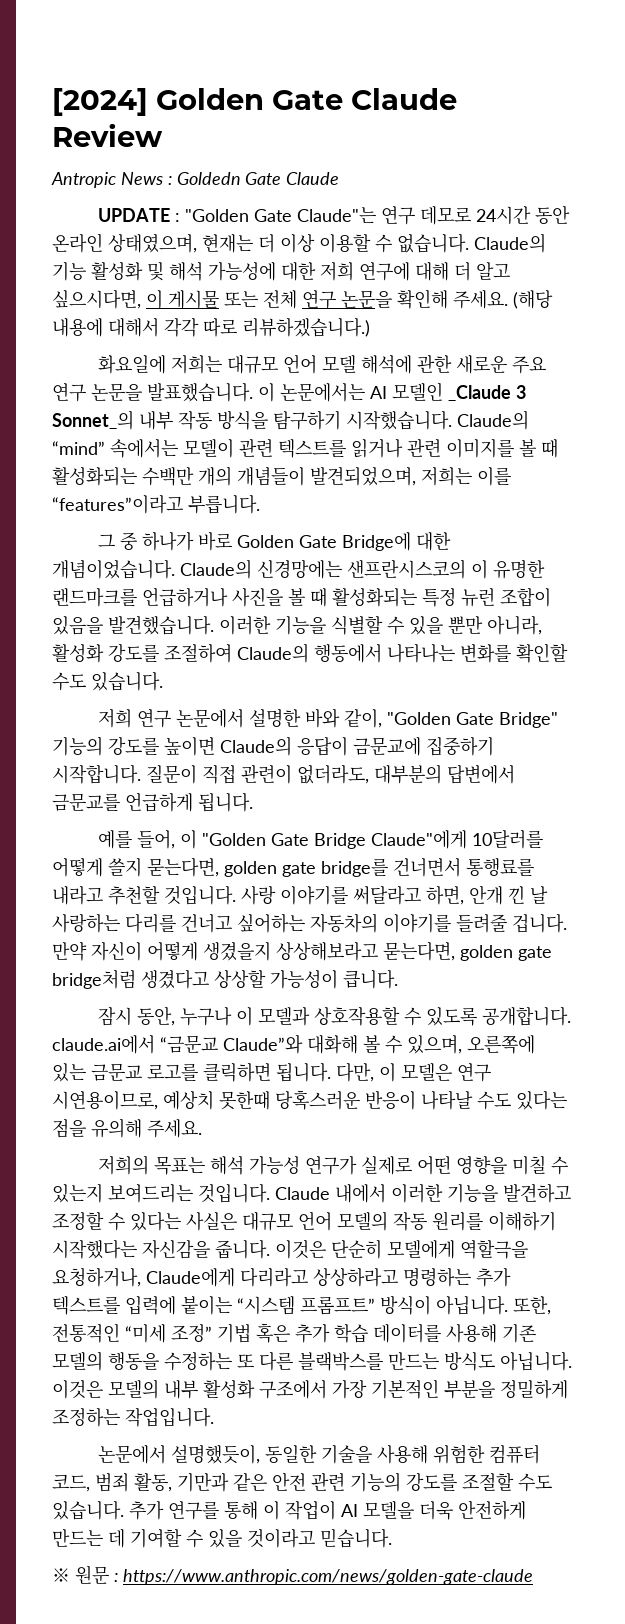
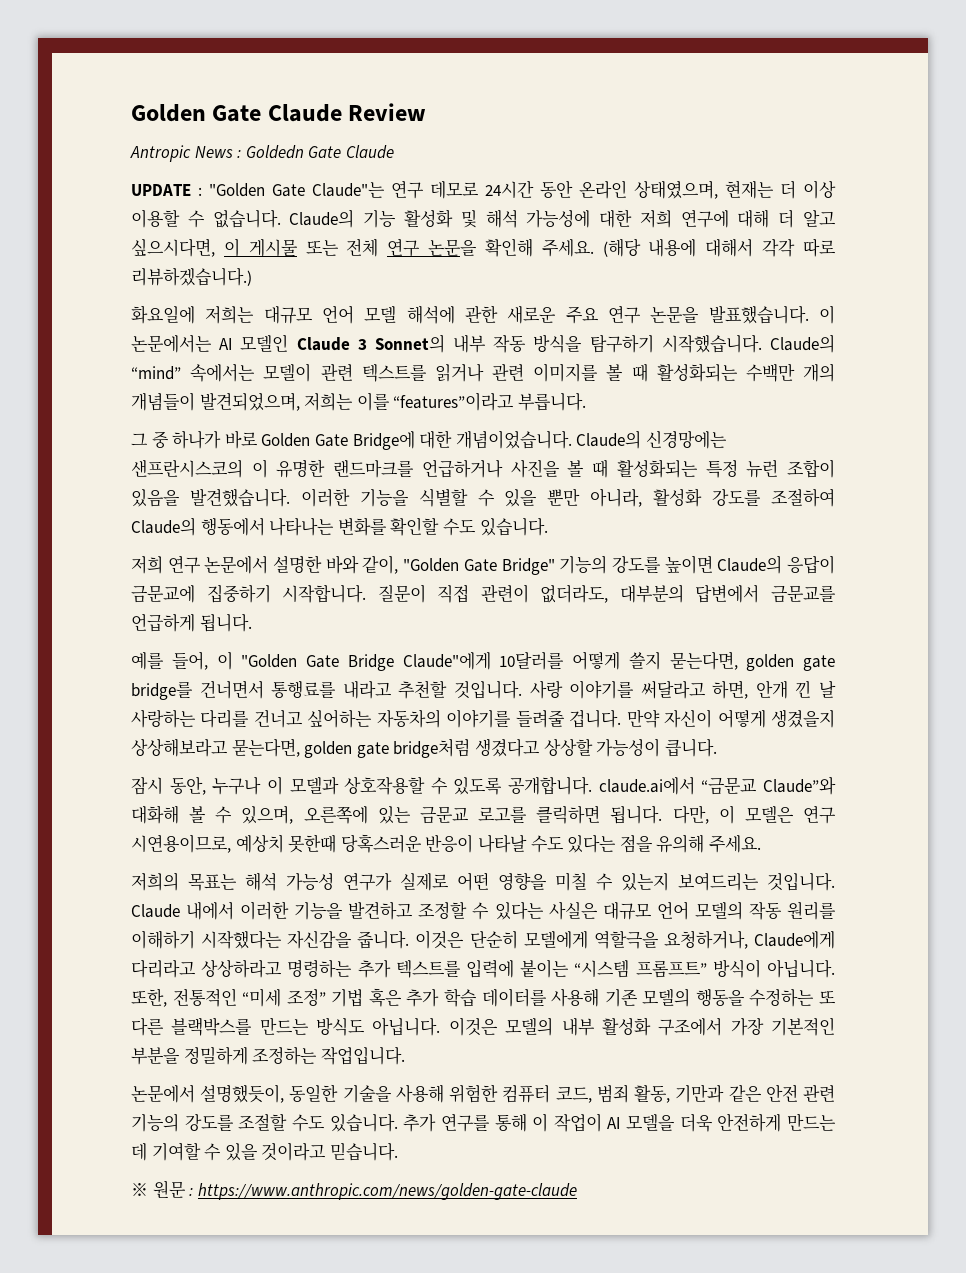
- [2024] Golden Gate Claude Review
+ Golden Gate Claude Review
- 이 논문에서는 AI 모델인 _Claude 3 Sonnet_의 내부 작동 방식을 탐구하기 시작했습니다.
+ 이 논문에서는 AI 모델인 Claude 3 Sonnet의 내부 작동 방식을 탐구하기 시작했습니다.

